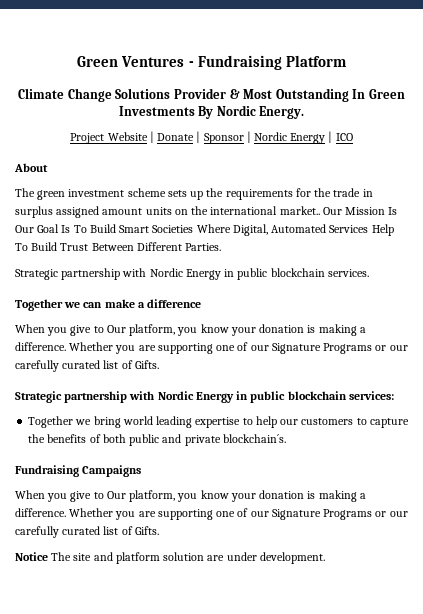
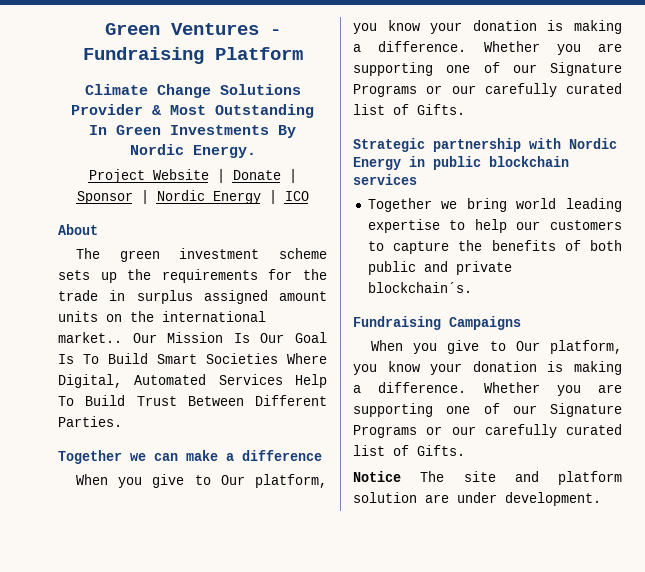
- Strategic partnership with Nordic Energy in public blockchain services.
- Strategic partnership with Nordic Energy in public blockchain services:
+ Strategic partnership with Nordic Energy in public blockchain services

